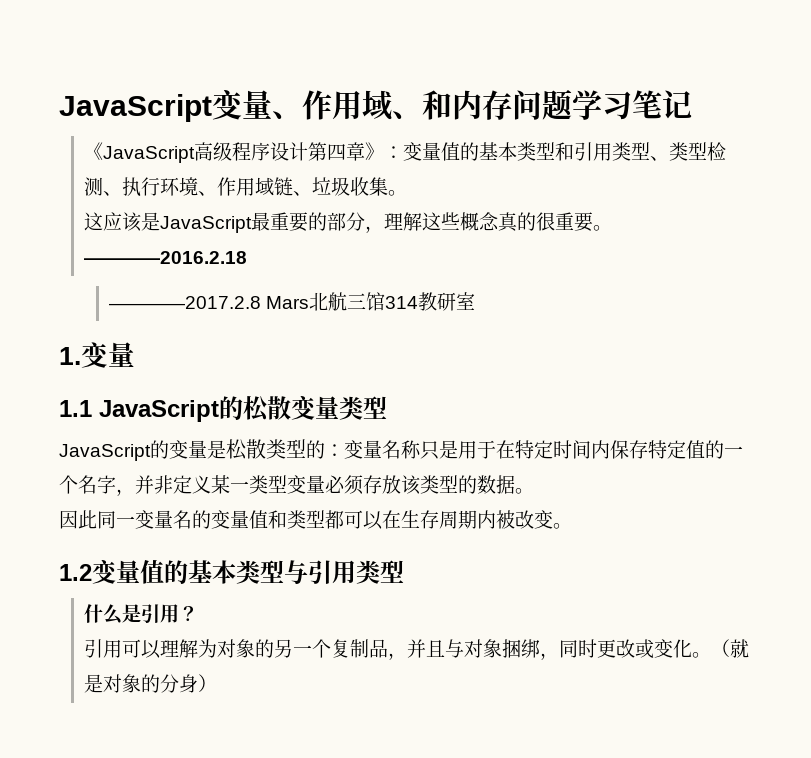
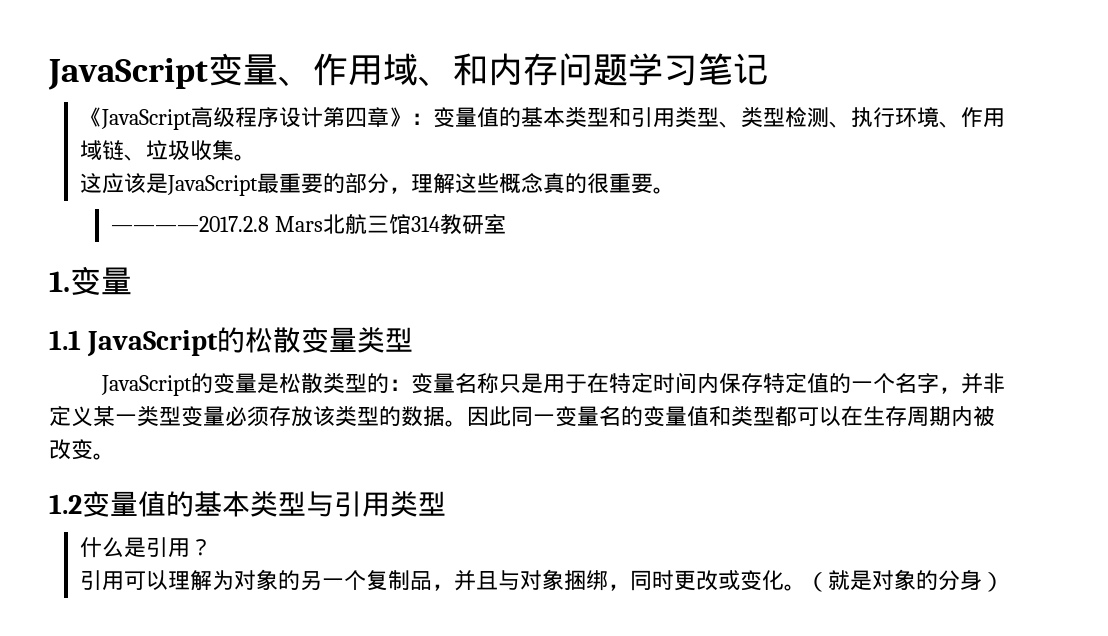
- ————2016.2.18
- JavaScript的变量是松散类型的：变量名称只是用于在特定时间内保存特定值的一个名字，并非定义某一类型变量必须存放该类型的数据。
- 因此同一变量名的变量值和类型都可以在生存周期内被改变。
+ JavaScript的变量是松散类型的：变量名称只是用于在特定时间内保存特定值的一个名字，并非定义某一类型变量必须存放该类型的数据。因此同一变量名的变量值和类型都可以在生存周期内被改变。

